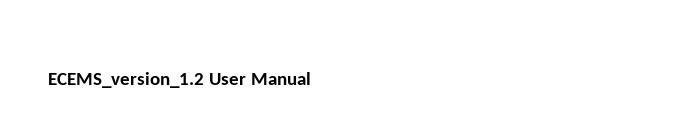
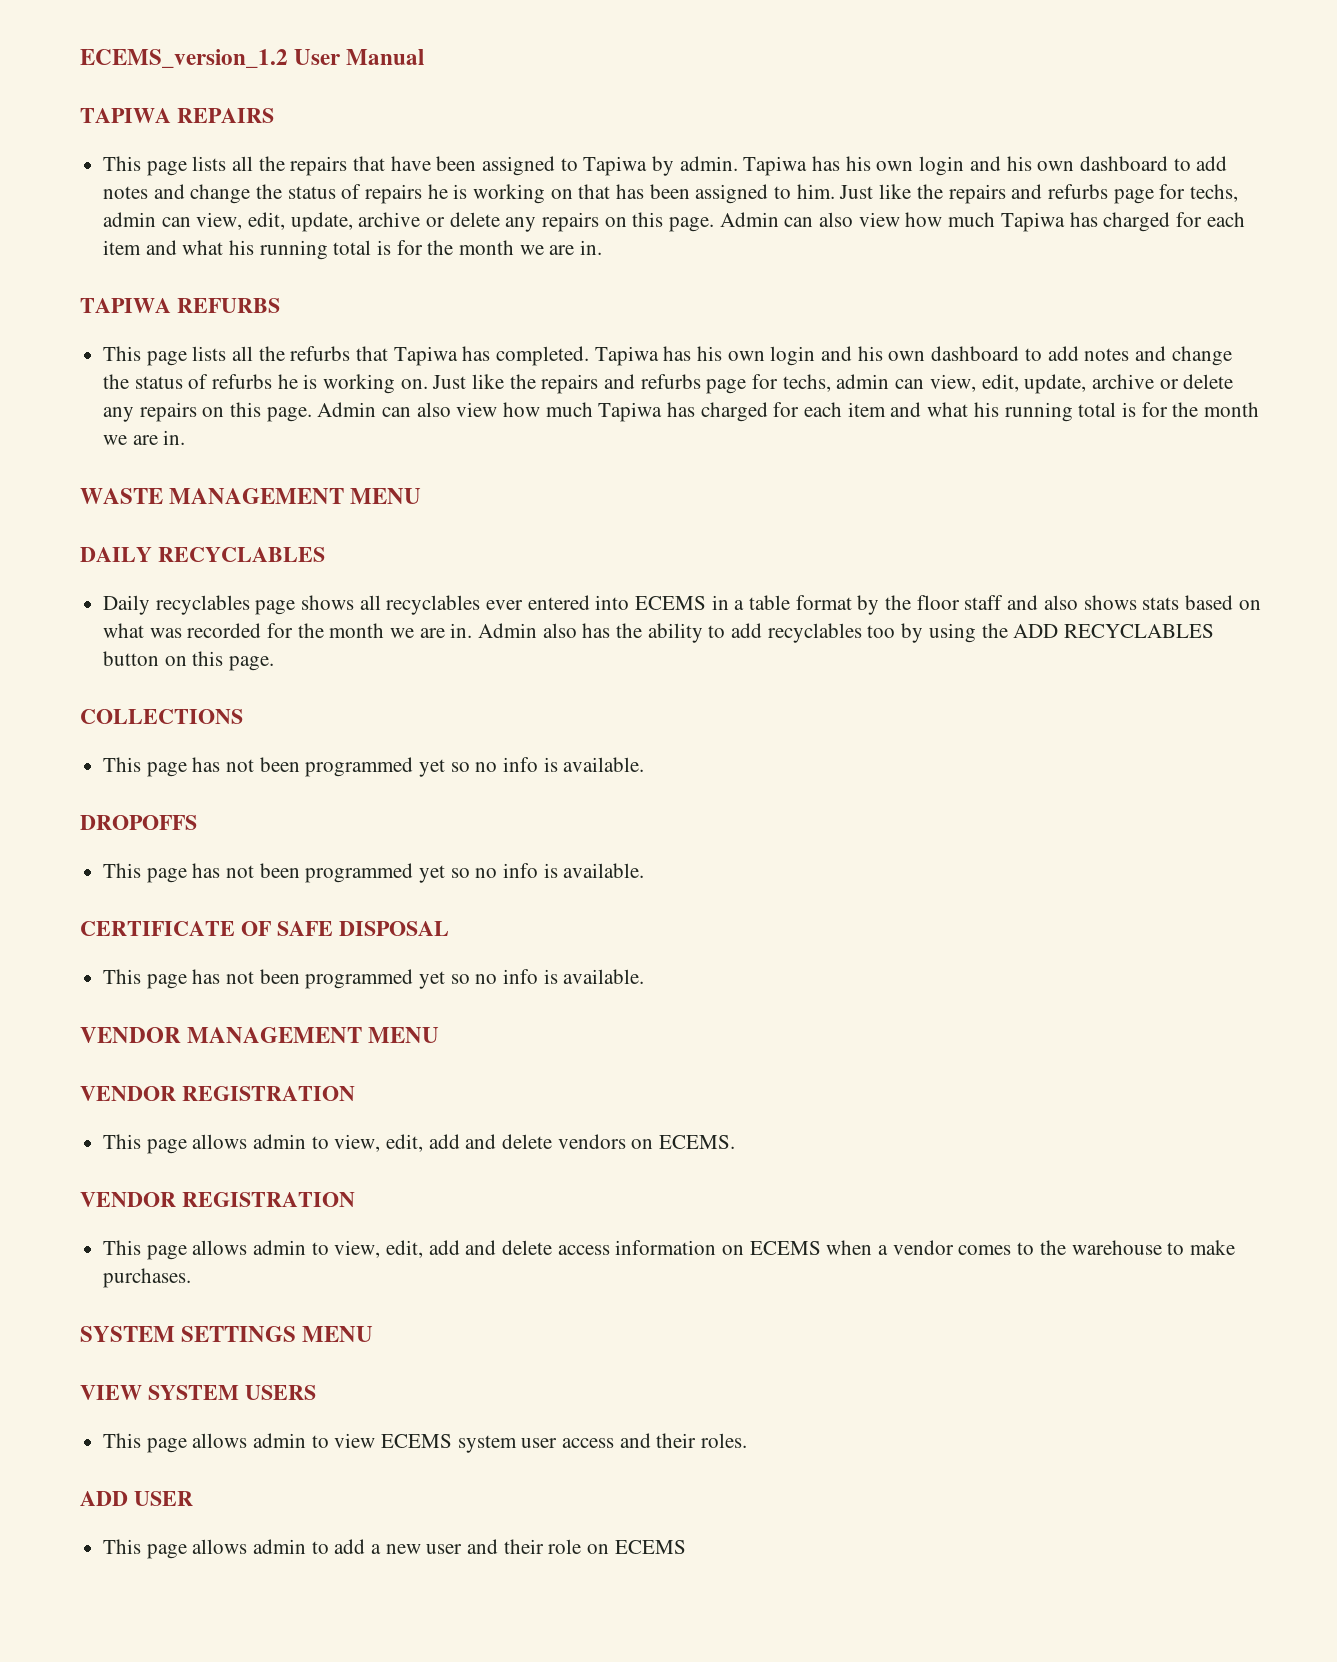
+ TAPIWA REPAIRS
+ This page lists all the repairs that have been assigned to Tapiwa by admin. Tapiwa has his own login and his own dashboard to add notes and change the status of repairs he is working on that has been assigned to him. Just like the repairs and refurbs page for techs, admin can view, edit, update, archive or delete any repairs on this page. Admin can also view how much Tapiwa has charged for each item and what his running total is for the month we are in.
+ TAPIWA REFURBS
+ This page lists all the refurbs that Tapiwa has completed. Tapiwa has his own login and his own dashboard to add notes and change the status of refurbs he is working on. Just like the repairs and refurbs page for techs, admin can view, edit, update, archive or delete any repairs on this page. Admin can also view how much Tapiwa has charged for each item and what his running total is for the month we are in.
+ WASTE MANAGEMENT MENU
+ DAILY RECYCLABLES
+ Daily recyclables page shows all recyclables ever entered into ECEMS in a table format by the floor staff and also shows stats based on what was recorded for the month we are in. Admin also has the ability to add recyclables too by using the ADD RECYCLABLES button on this page.
+ COLLECTIONS
+ This page has not been programmed yet so no info is available.
+ DROPOFFS
+ This page has not been programmed yet so no info is available.
+ CERTIFICATE OF SAFE DISPOSAL
+ This page has not been programmed yet so no info is available.
+ VENDOR MANAGEMENT MENU
+ VENDOR REGISTRATION
+ This page allows admin to view, edit, add and delete vendors on ECEMS.
+ VENDOR REGISTRATION
+ This page allows admin to view, edit, add and delete access information on ECEMS when a vendor comes to the warehouse to make purchases.
+ SYSTEM SETTINGS MENU
+ VIEW SYSTEM USERS
+ This page allows admin to view ECEMS system user access and their roles.
+ ADD USER
+ This page allows admin to add a new user and their role on ECEMS

